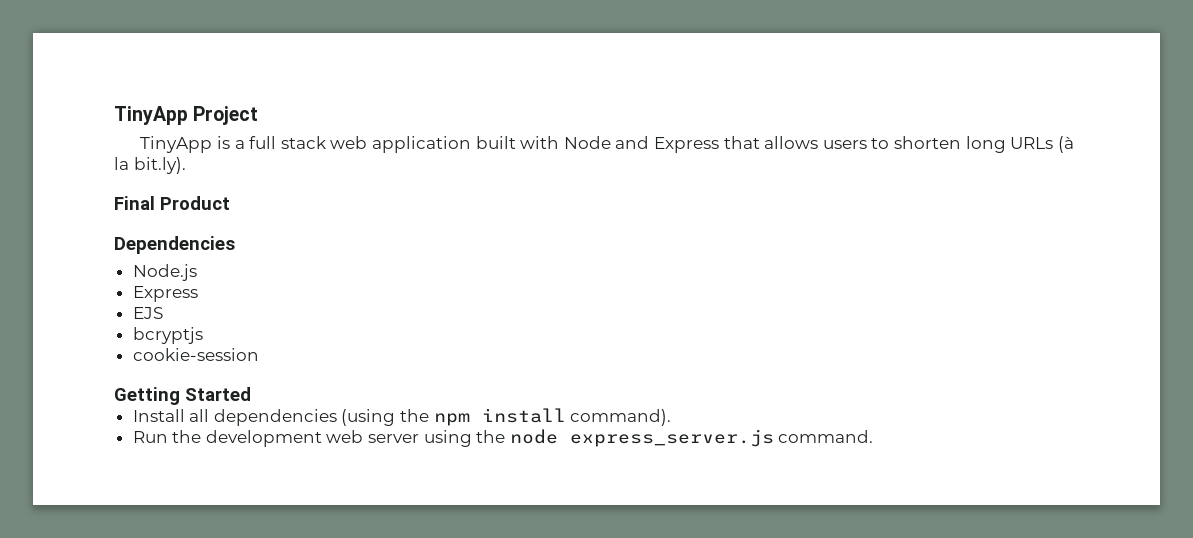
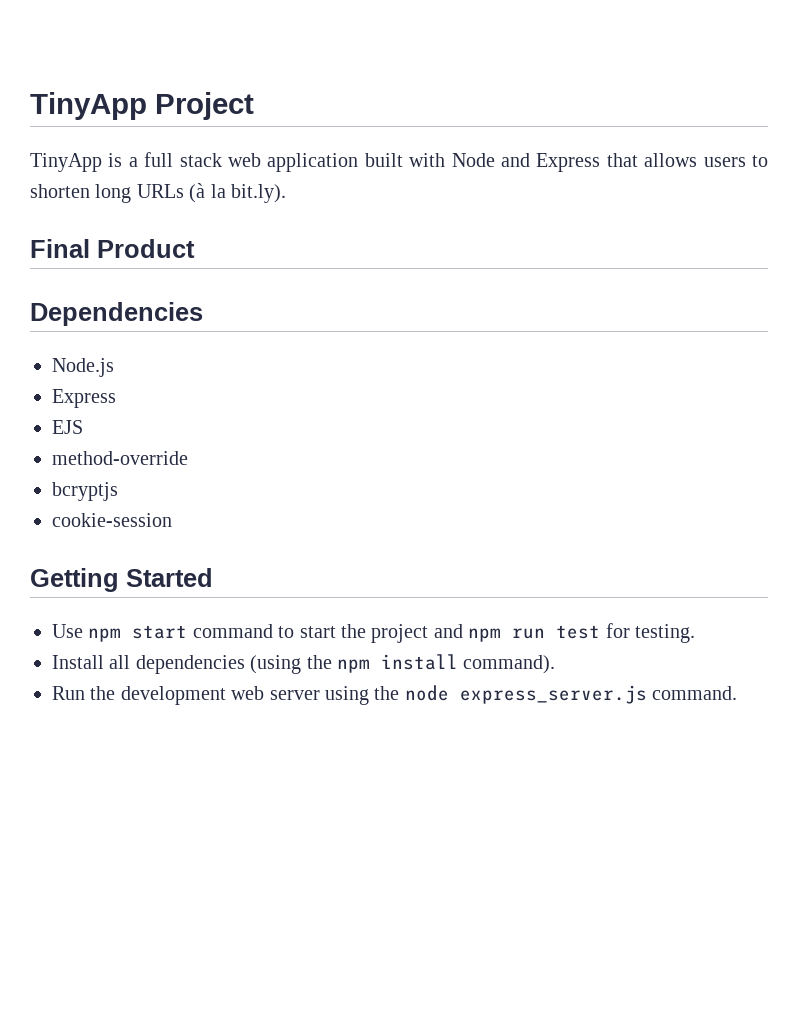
+ method-override
+ Use npm start command to start the project and npm run test for testing.

